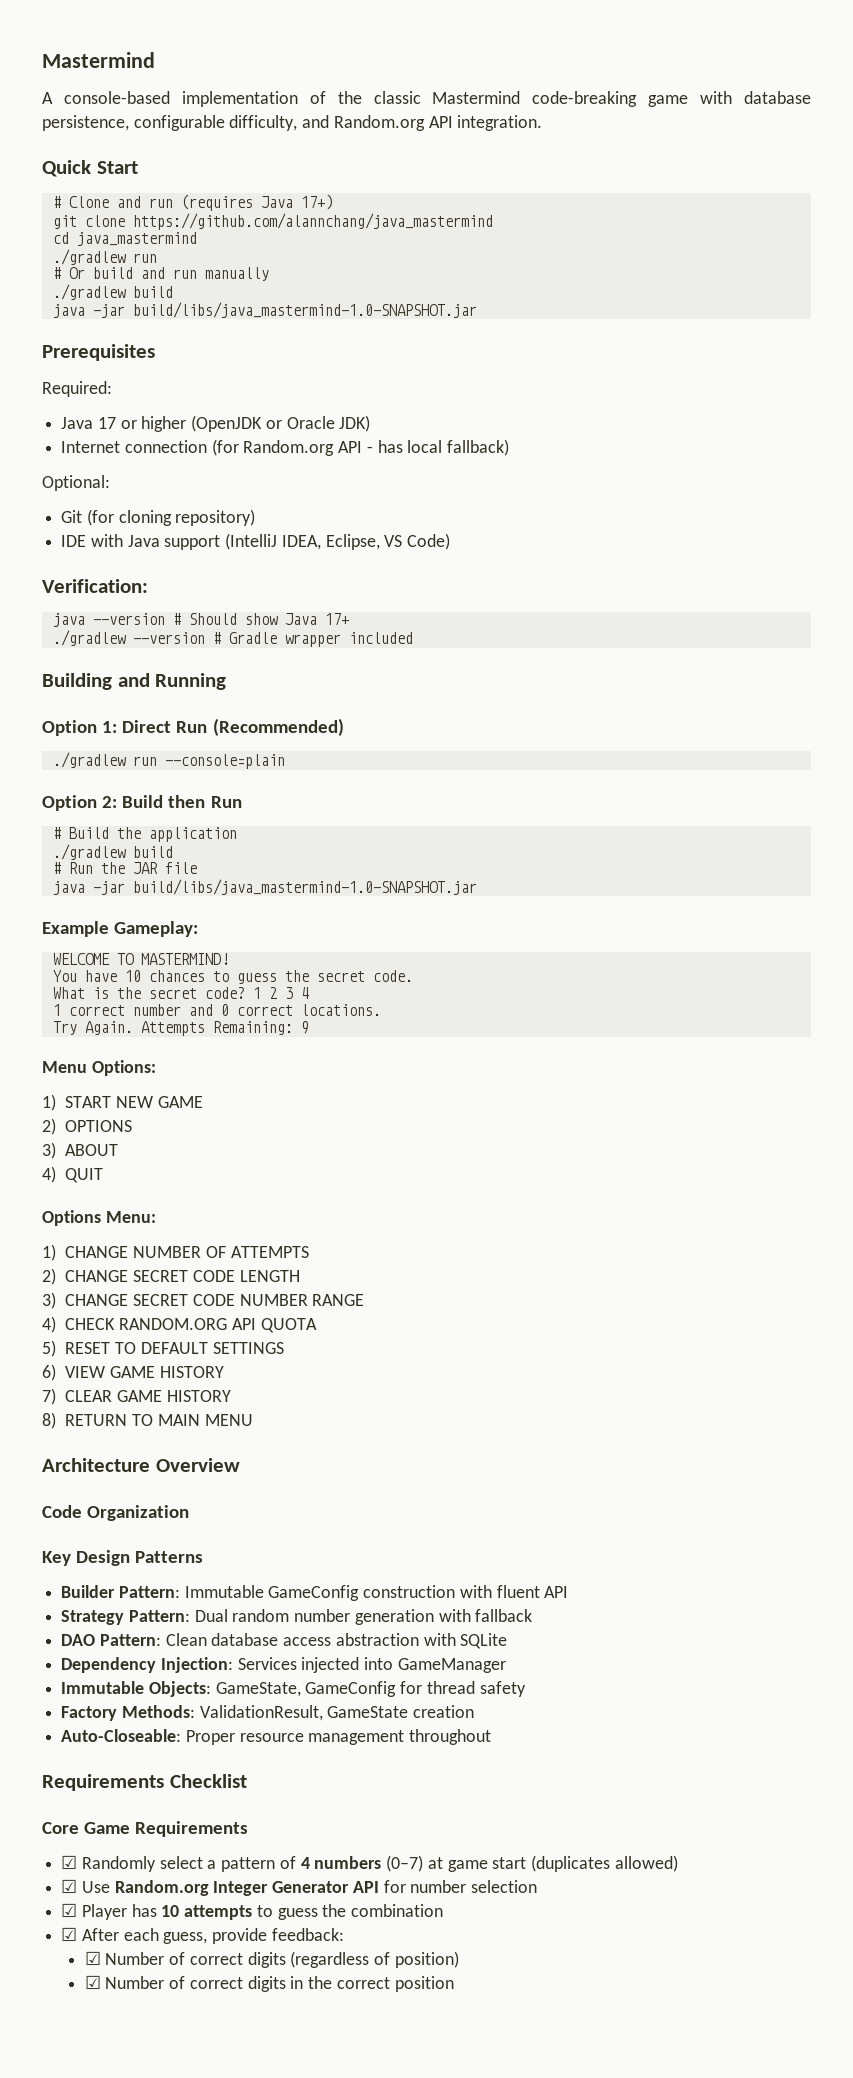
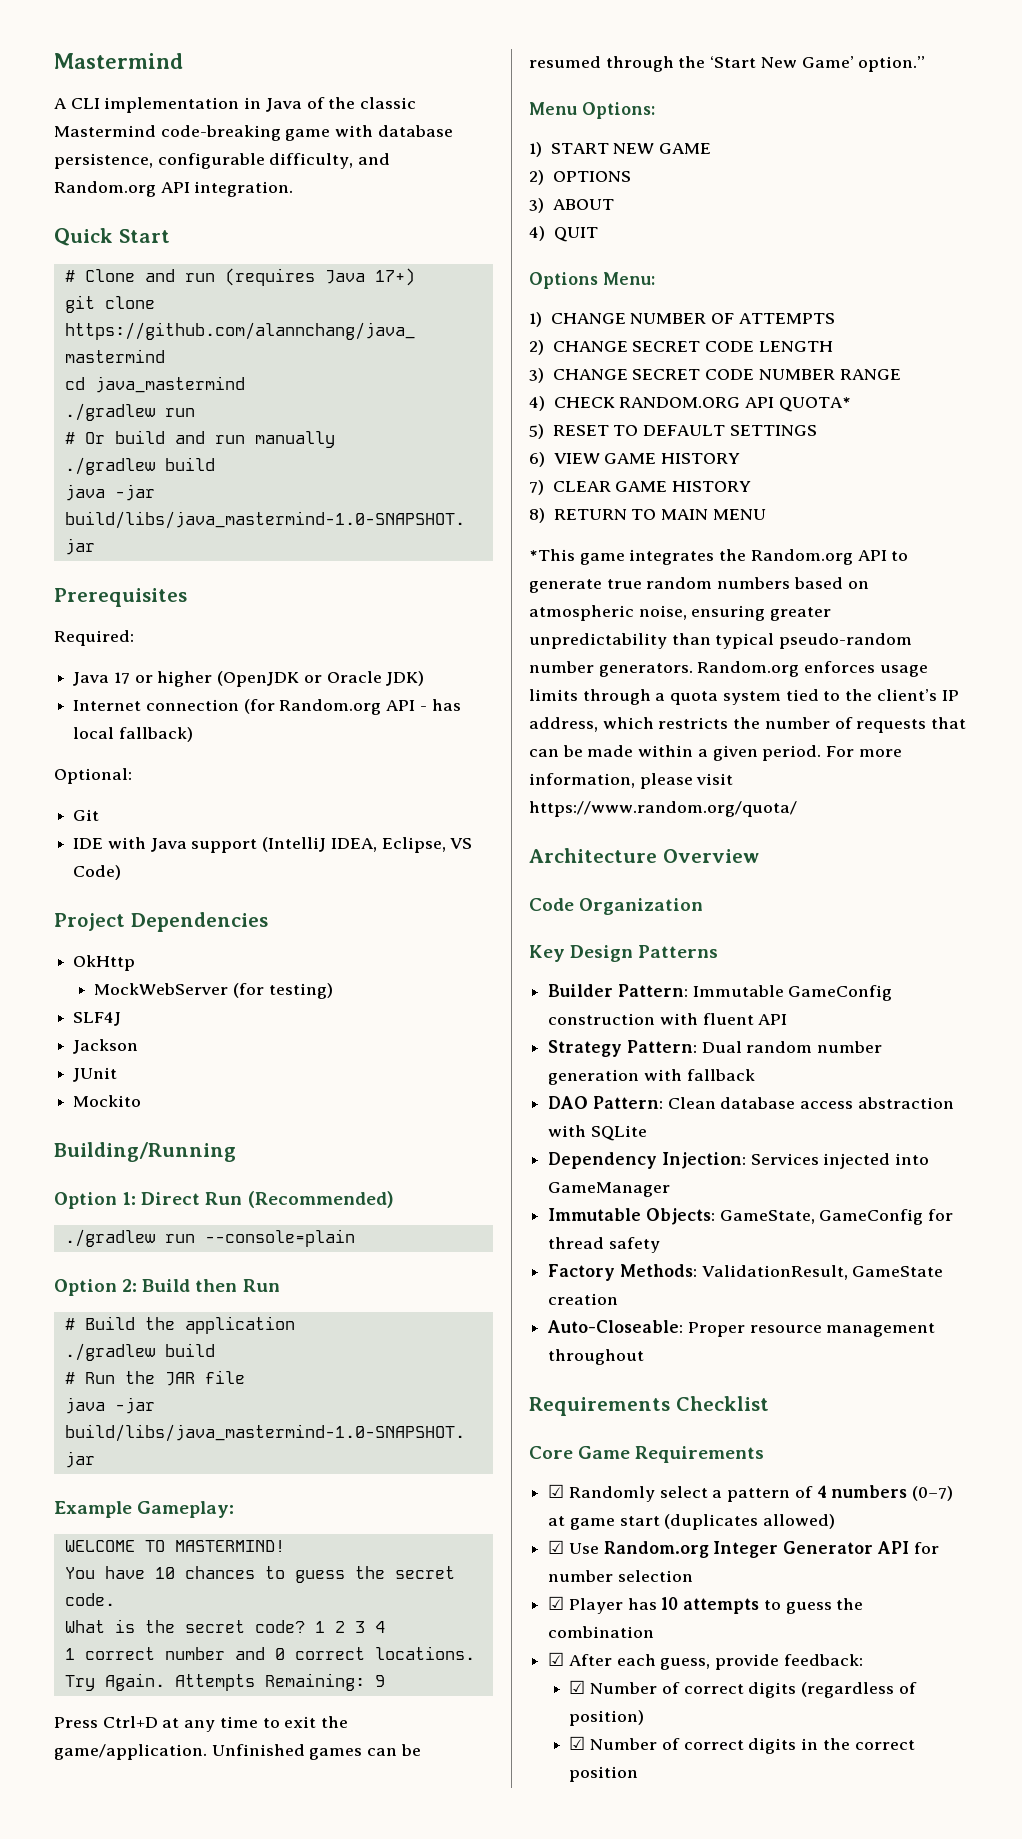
- A console-based implementation of the classic Mastermind code-breaking game with database persistence, configurable difficulty, and Random.org API integration.
+ A CLI implementation in Java of the classic Mastermind code-breaking game with database persistence, configurable difficulty, and Random.org API integration.
- Git (for cloning repository)
+ Git
- Verification:
- java --version # Should show Java 17+
- ./gradlew --version # Gradle wrapper included
- Building and Running
+ Project Dependencies
+ OkHttp
+ MockWebServer (for testing)
+ SLF4J
+ Jackson
+ JUnit
+ Mockito
+ Building/Running
+ Press Ctrl+D at any time to exit the game/application. Unfinished games can be resumed through the ‘Start New Game’ option.”
- 4) CHECK RANDOM.ORG API QUOTA
+ 4) CHECK RANDOM.ORG API QUOTA*
+ *This game integrates the Random.org API to generate true random numbers based on atmospheric noise, ensuring greater unpredictability than typical pseudo-random number generators. Random.org enforces usage limits through a quota system tied to the client’s IP address, which restricts the number of requests that can be made within a given period. For more information, please visit https://www.random.org/quota/

